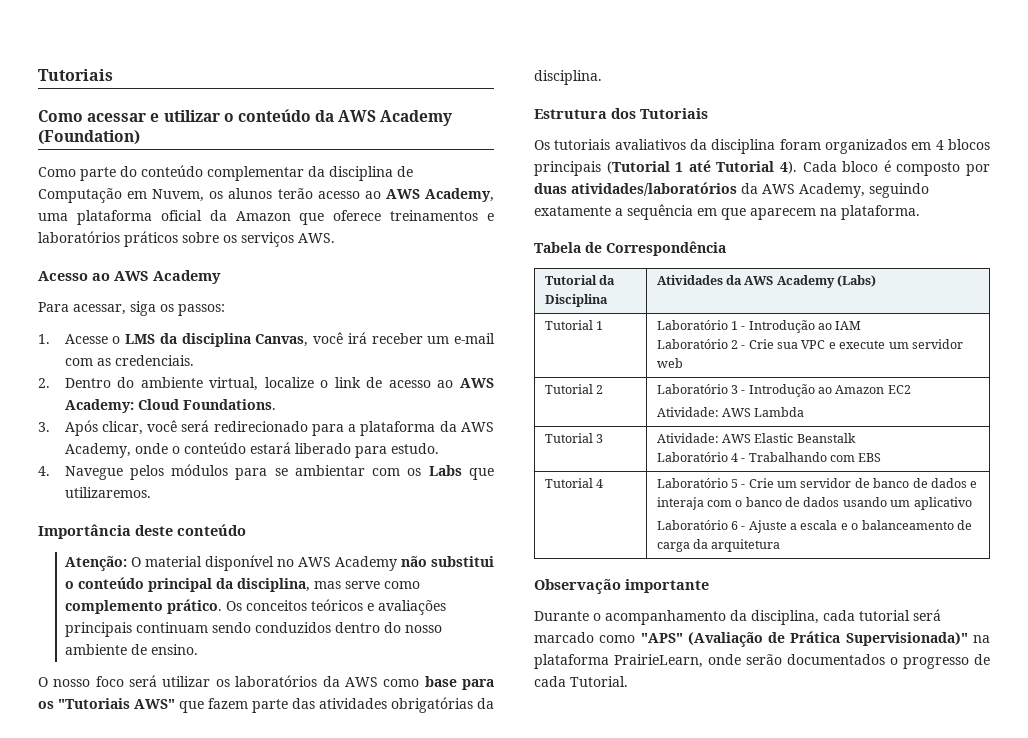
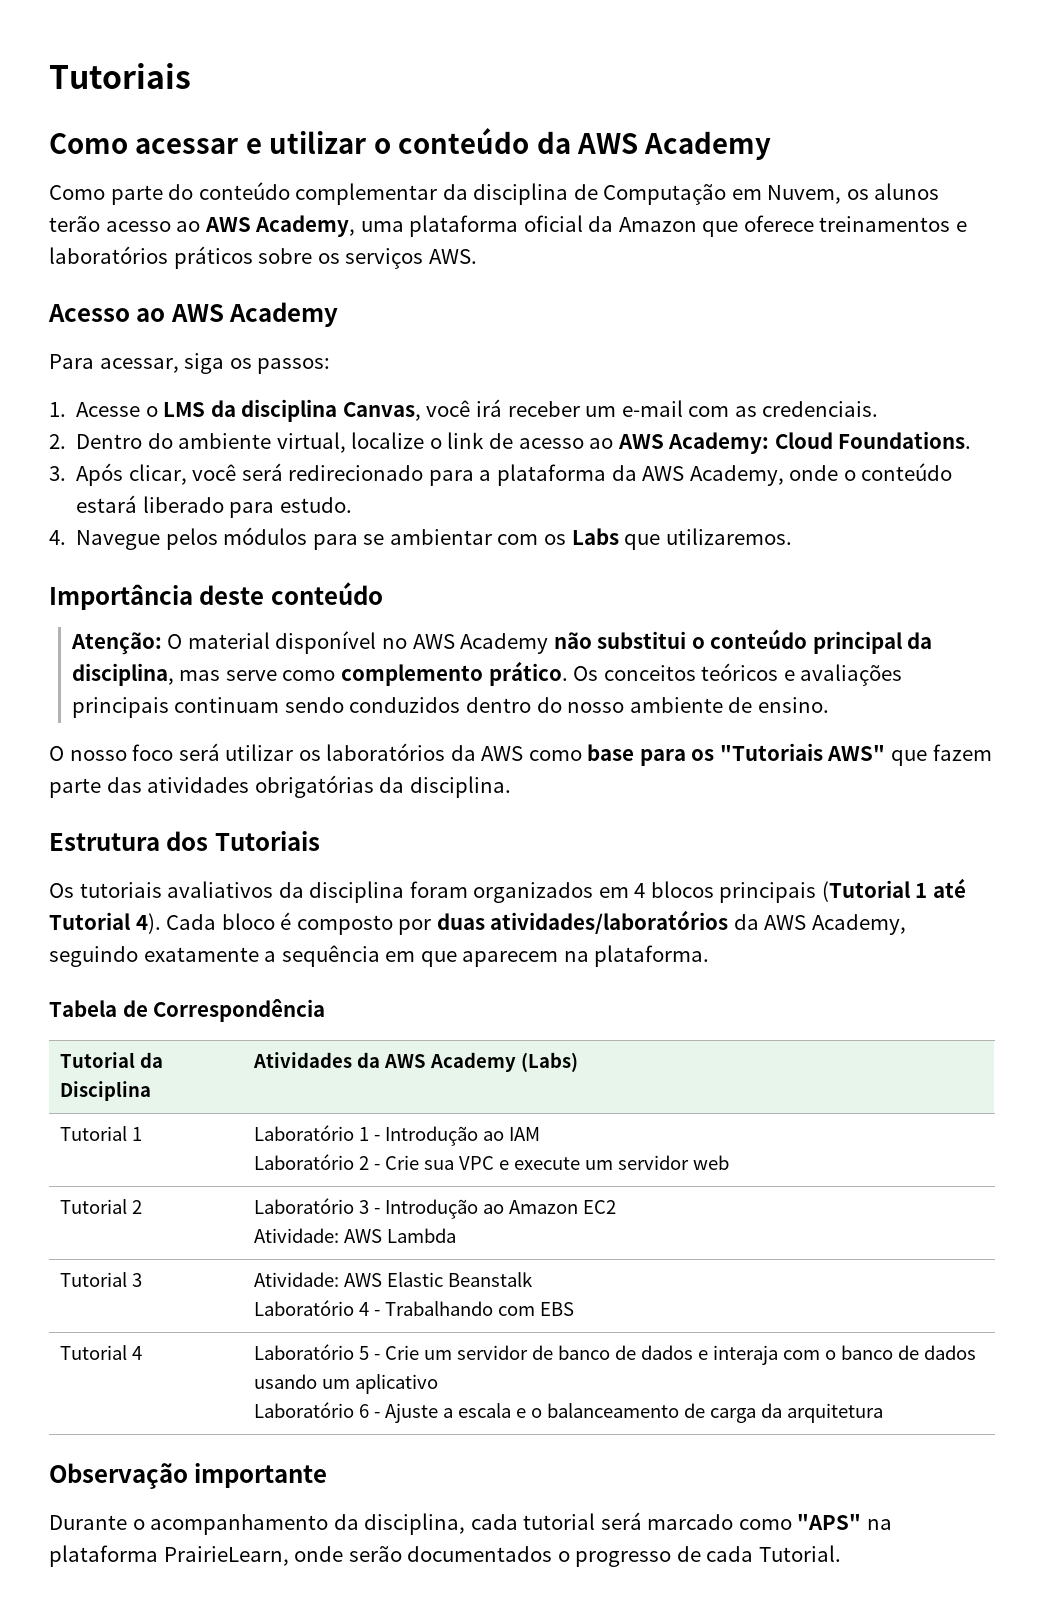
- Como acessar e utilizar o conteúdo da AWS Academy (Foundation)
+ Como acessar e utilizar o conteúdo da AWS Academy
- Durante o acompanhamento da disciplina, cada tutorial será marcado como "APS" (Avaliação de Prática Supervisionada)" na plataforma PrairieLearn, onde serão documentados o progresso de cada Tutorial.
+ Durante o acompanhamento da disciplina, cada tutorial será marcado como "APS" na plataforma PrairieLearn, onde serão documentados o progresso de cada Tutorial.

